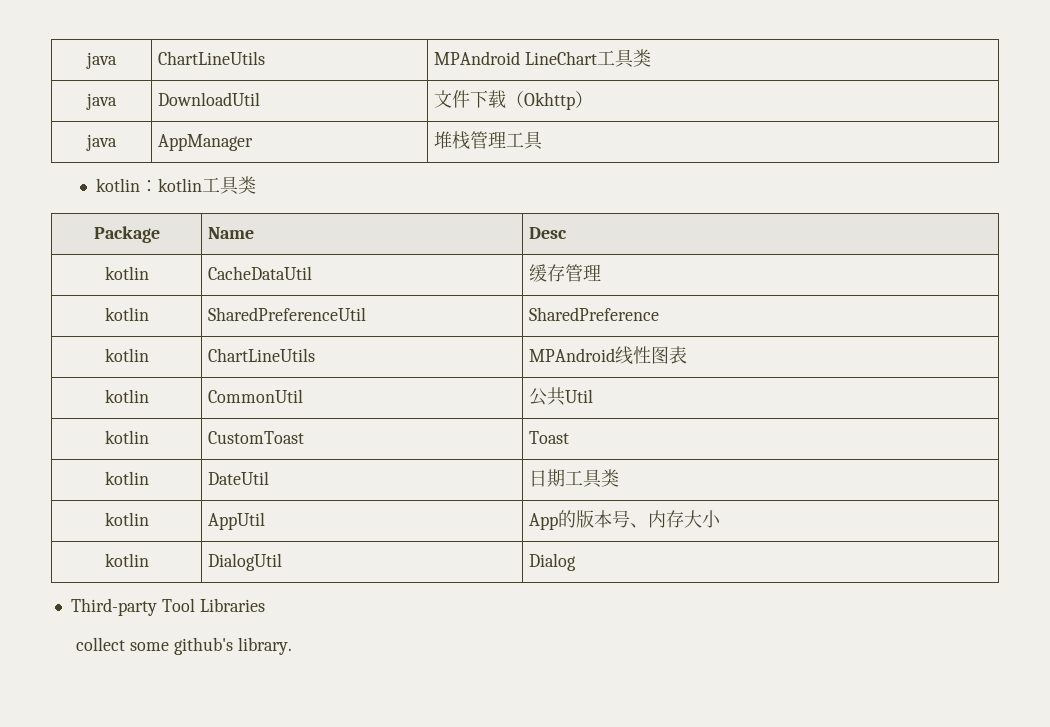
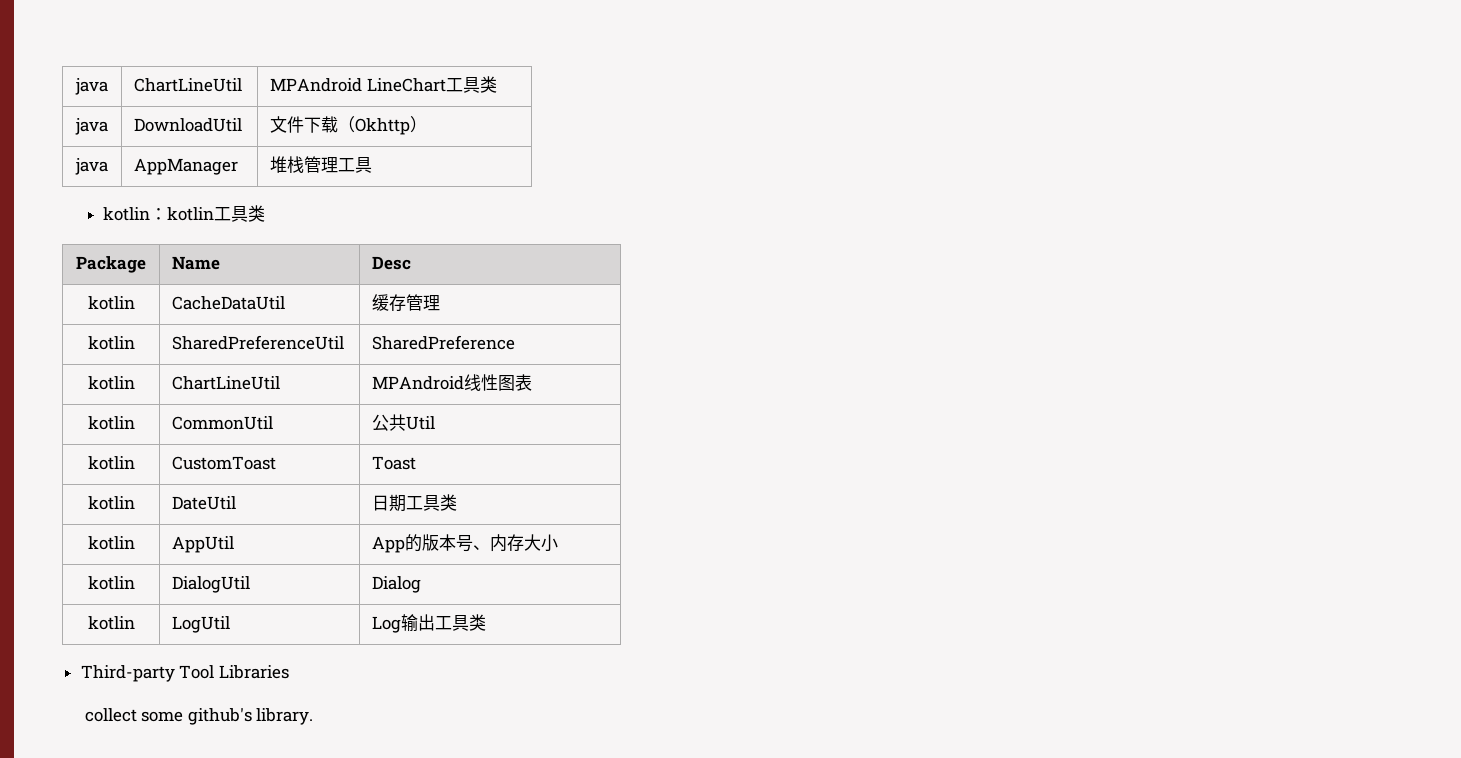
- java | ChartLineUtils | MPAndroid LineChart工具类
+ java | ChartLineUtil | MPAndroid LineChart工具类
- kotlin | ChartLineUtils | MPAndroid线性图表
+ kotlin | ChartLineUtil | MPAndroid线性图表
+ kotlin | LogUtil | Log输出工具类

